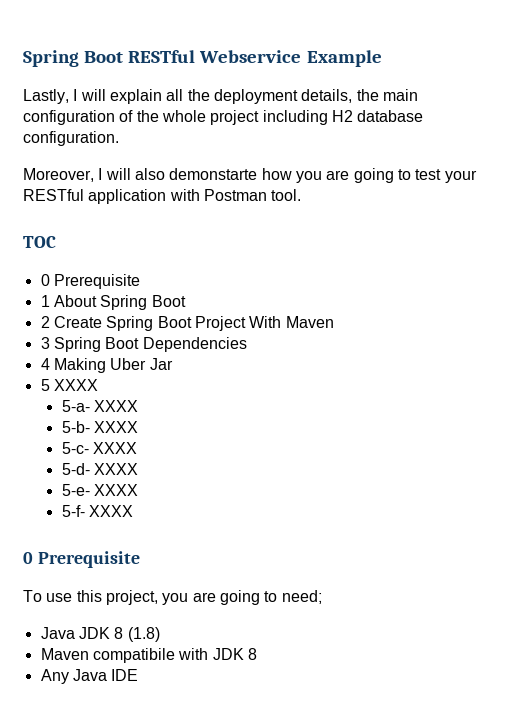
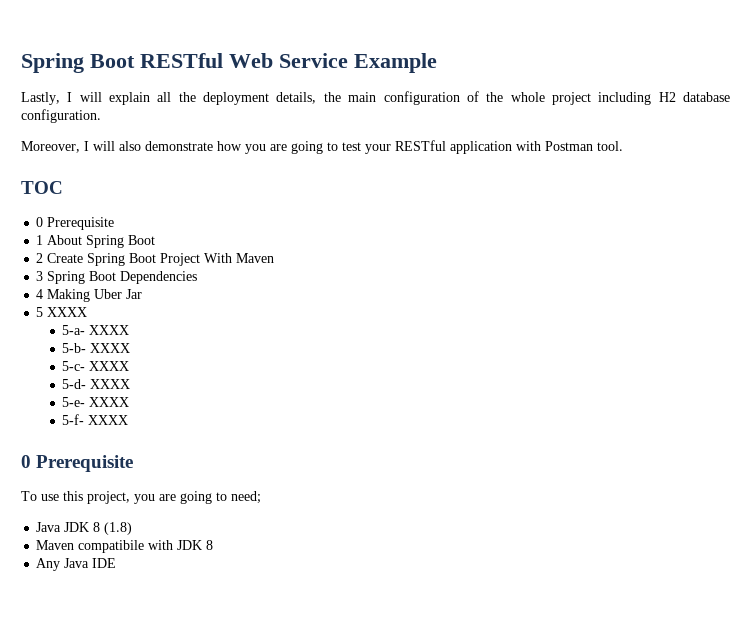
- Spring Boot RESTful Webservice Example
+ Spring Boot RESTful Web Service Example
- Moreover, I will also demonstarte how you are going to test your RESTful application with Postman tool.
+ Moreover, I will also demonstrate how you are going to test your RESTful application with Postman tool.

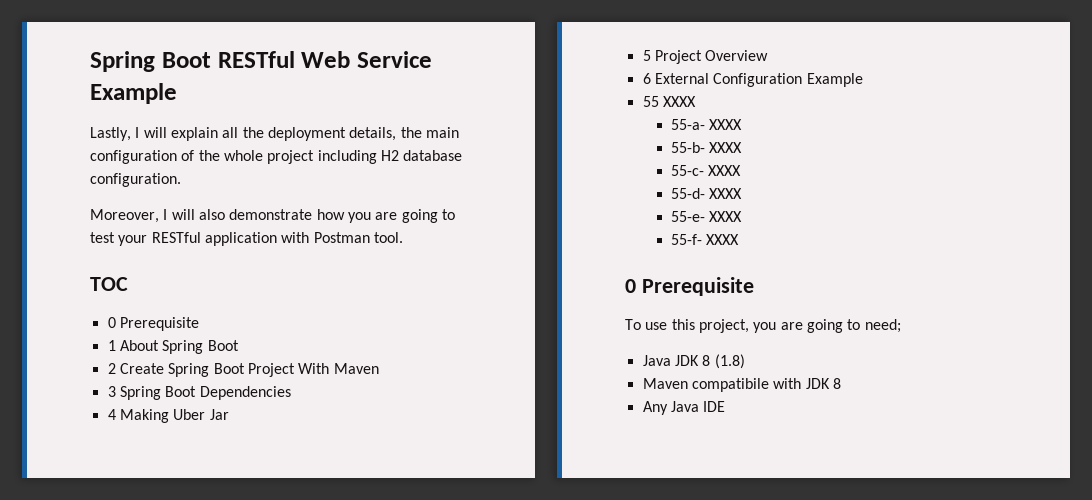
- 5 XXXX
- 5-a- XXXX
- 5-b- XXXX
- 5-c- XXXX
- 5-d- XXXX
- 5-e- XXXX
- 5-f- XXXX
+ 5 Project Overview
+ 6 External Configuration Example
+ 55 XXXX
+ 55-a- XXXX
+ 55-b- XXXX
+ 55-c- XXXX
+ 55-d- XXXX
+ 55-e- XXXX
+ 55-f- XXXX

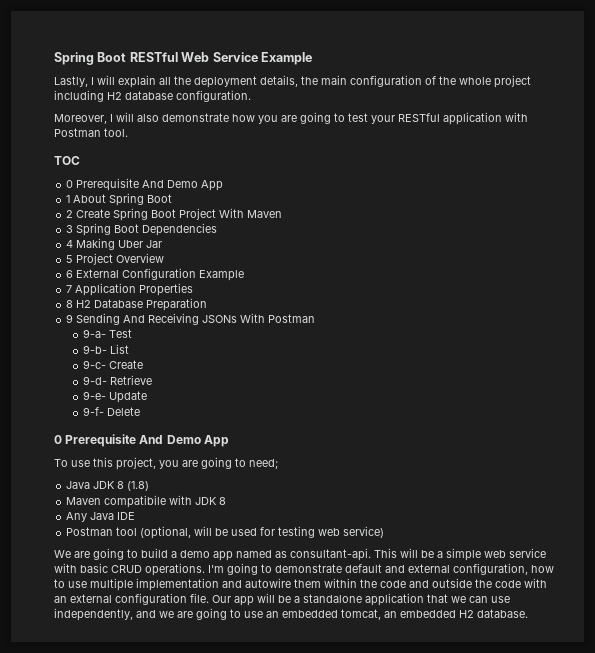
  TOC
- 0 Prerequisite
+ 0 Prerequisite And Demo App
- 55 XXXX
- 55-a- XXXX
- 55-b- XXXX
- 55-c- XXXX
- 55-d- XXXX
- 55-e- XXXX
- 55-f- XXXX
- 0 Prerequisite
+ 7 Application Properties
+ 8 H2 Database Preparation
+ 9 Sending And Receiving JSONs With Postman
+ 9-a- Test
+ 9-b- List
+ 9-c- Create
+ 9-d- Retrieve
+ 9-e- Update
+ 9-f- Delete
+ 0 Prerequisite And Demo App
+ Postman tool (optional, will be used for testing web service)
+ We are going to build a demo app named as consultant-api. This will be a simple web service with basic CRUD operations. I'm going to demonstrate default and external configuration, how to use multiple implementation and autowire them within the code and outside the code with an external configuration file. Our app will be a standalone application that we can use independently, and we are going to use an embedded tomcat, an embedded H2 database.

